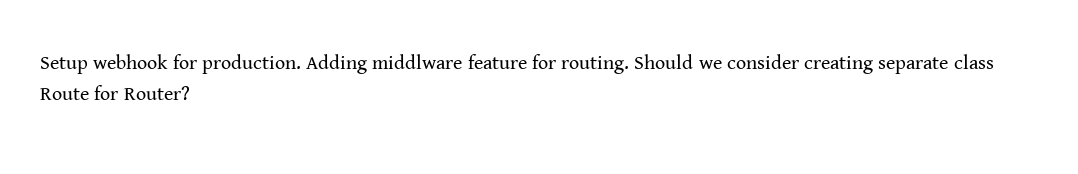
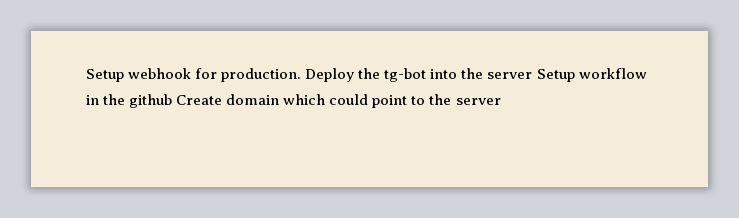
- Adding middlware feature for routing. Should we consider creating separate class Route for Router?
+ Deploy the tg-bot into the server Setup workflow in the github Create domain which could point to the server

